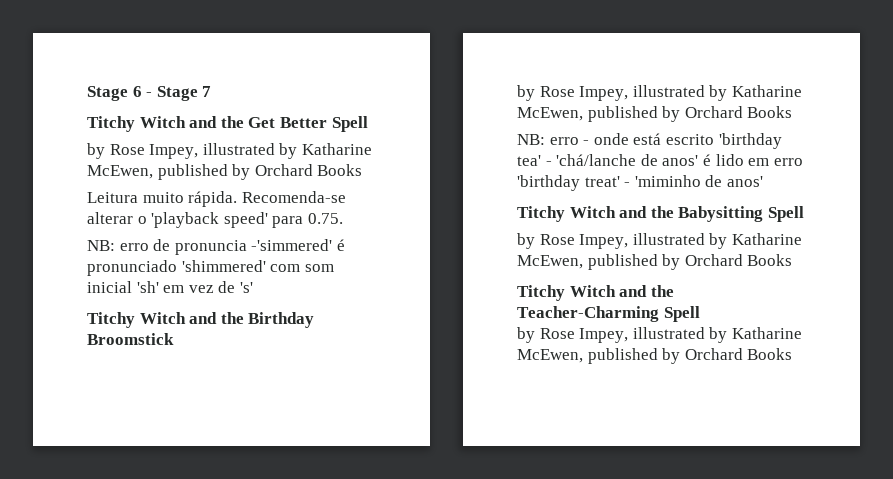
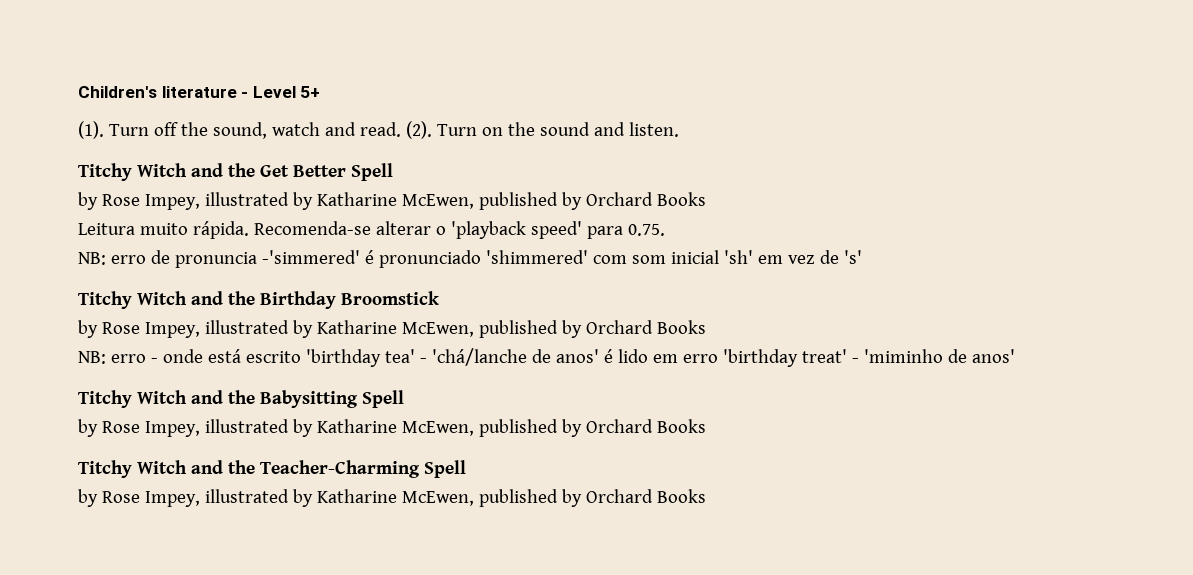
- Stage 6 - Stage 7
+ Children's literature - Level 5+
+ (1). Turn off the sound, watch and read. (2). Turn on the sound and listen.

